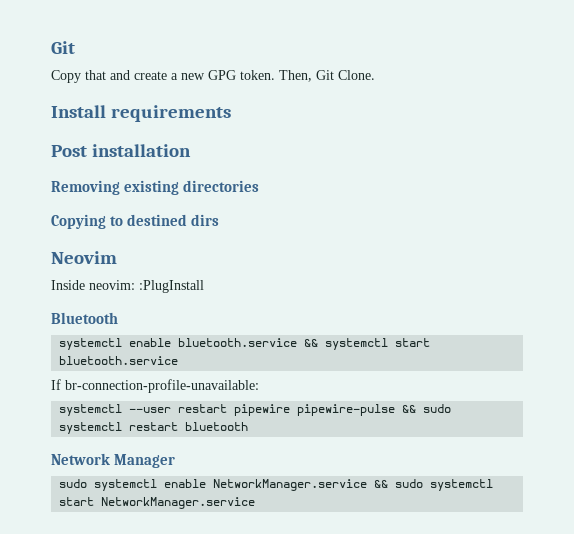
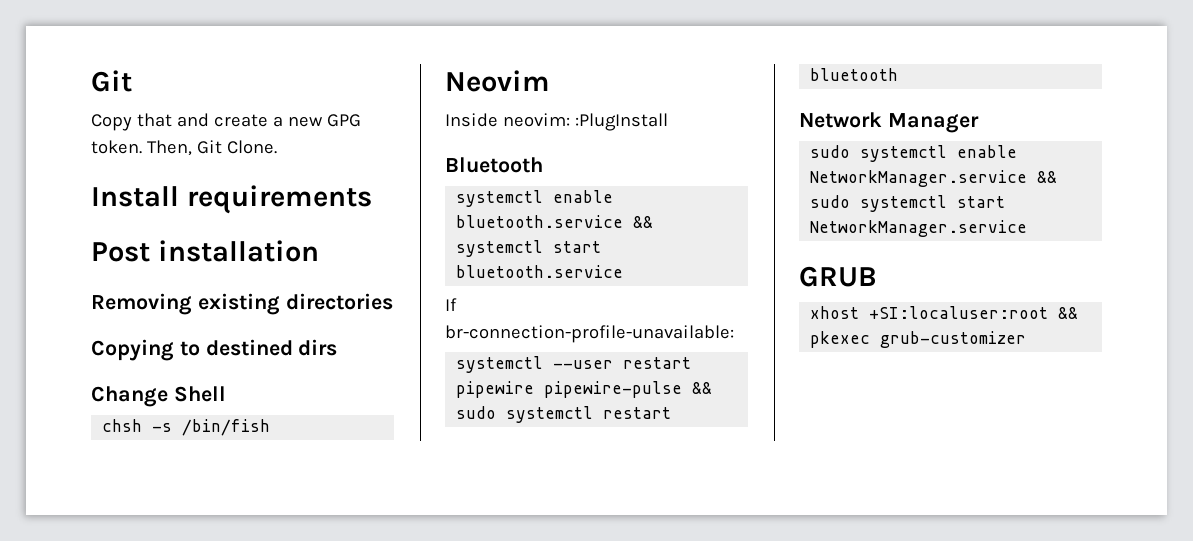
+ Change Shell
+ chsh -s /bin/fish
+ GRUB
+ xhost +SI:localuser:root && pkexec grub-customizer

